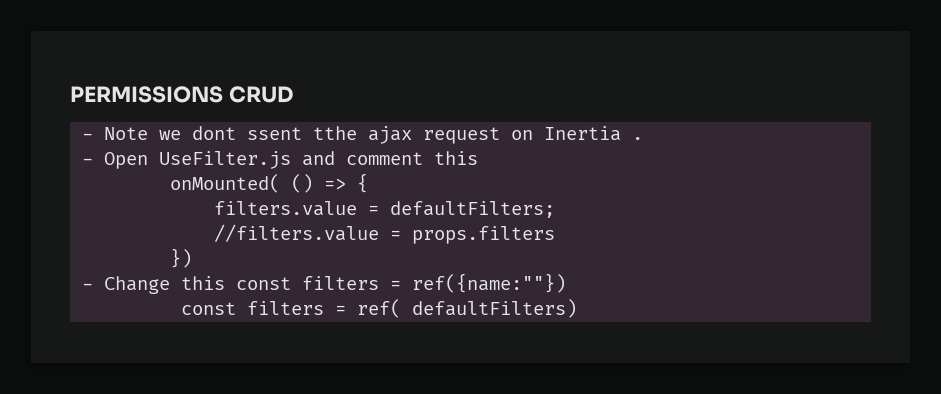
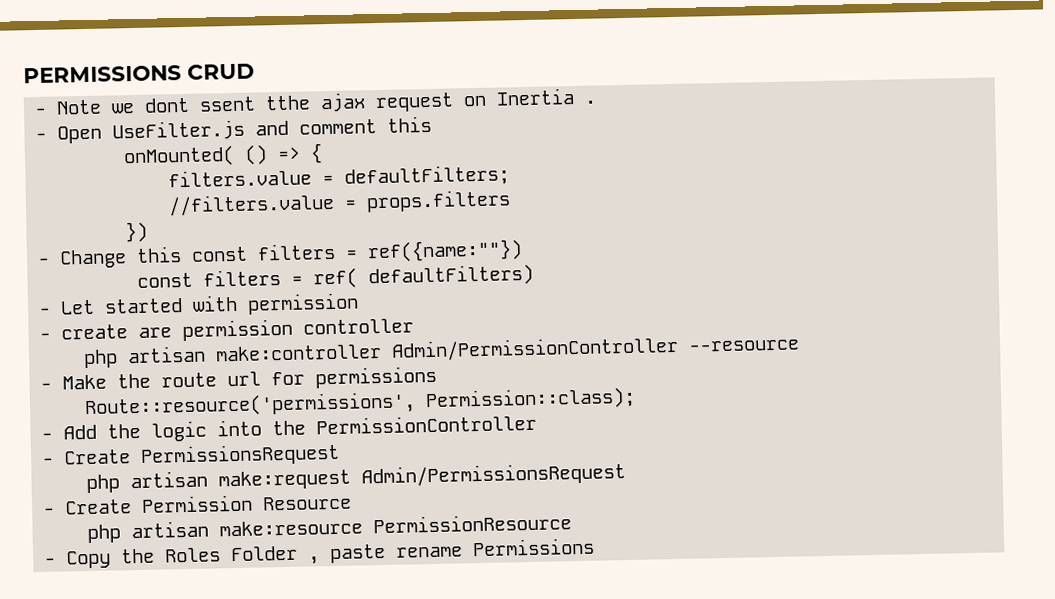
+ - Let started with permission
+ - create are permission controller
+ php artisan make:controller Admin/PermissionController --resource
+ - Make the route url for permissions
+ Route::resource('permissions', Permission::class);
+ - Add the logic into the PermissionController
+ - Create PermissionsRequest
+ php artisan make:request Admin/PermissionsRequest
+ - Create Permission Resource
+ php artisan make:resource PermissionResource
+ - Copy the Roles Folder , paste rename Permissions

